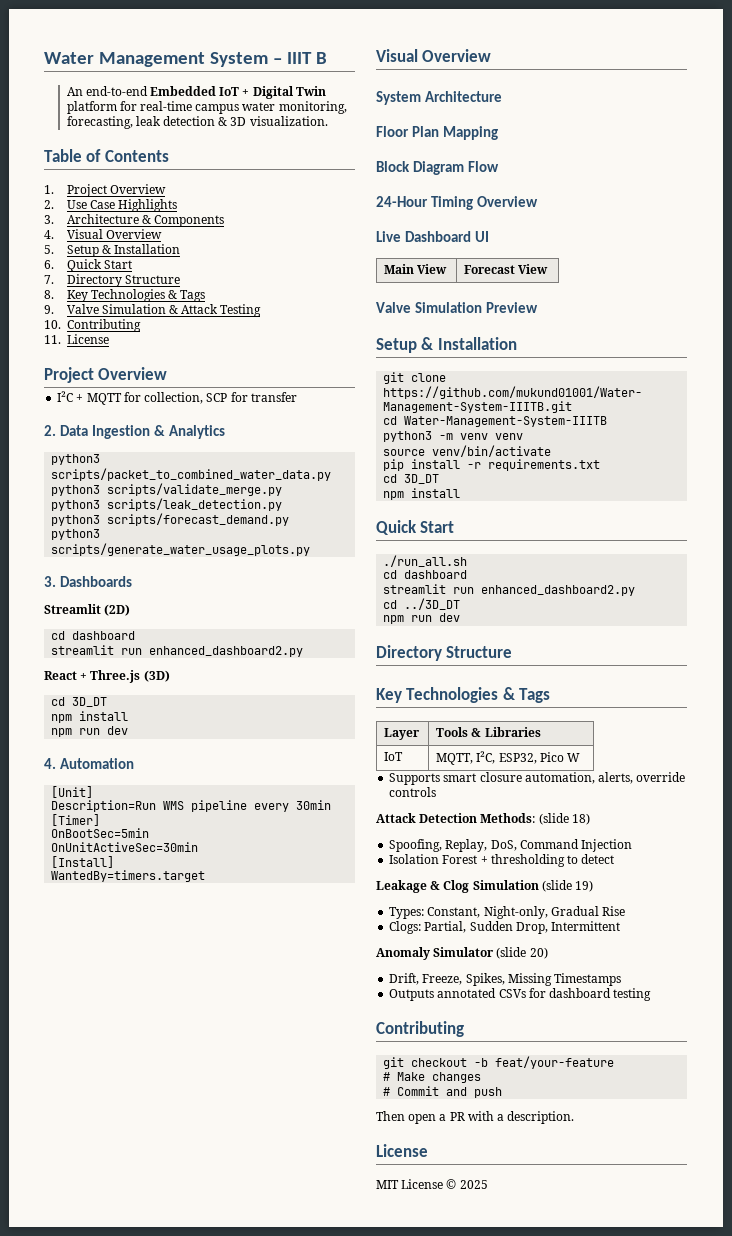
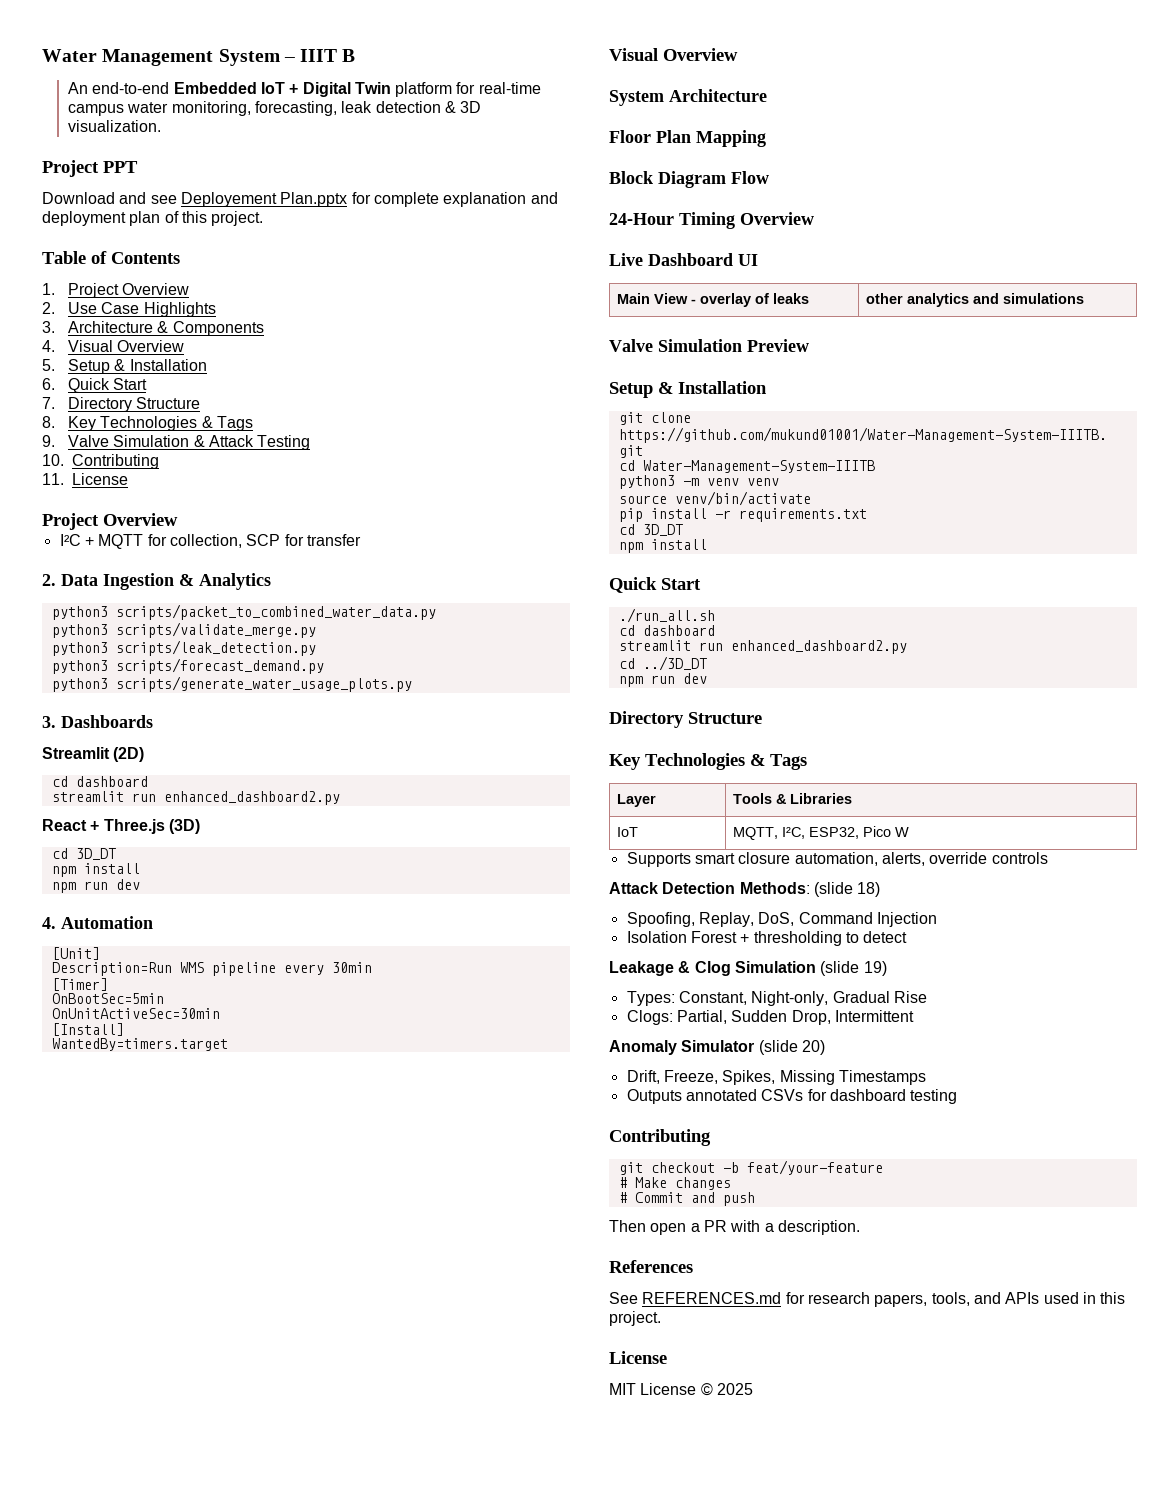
+ Project PPT
+ Download and see Deployement Plan.pptx for complete explanation and deployment plan of this project.
- Main View | Forecast View
+ Main View - overlay of leaks | other analytics and simulations
+ References
+ See REFERENCES.md for research papers, tools, and APIs used in this project.

